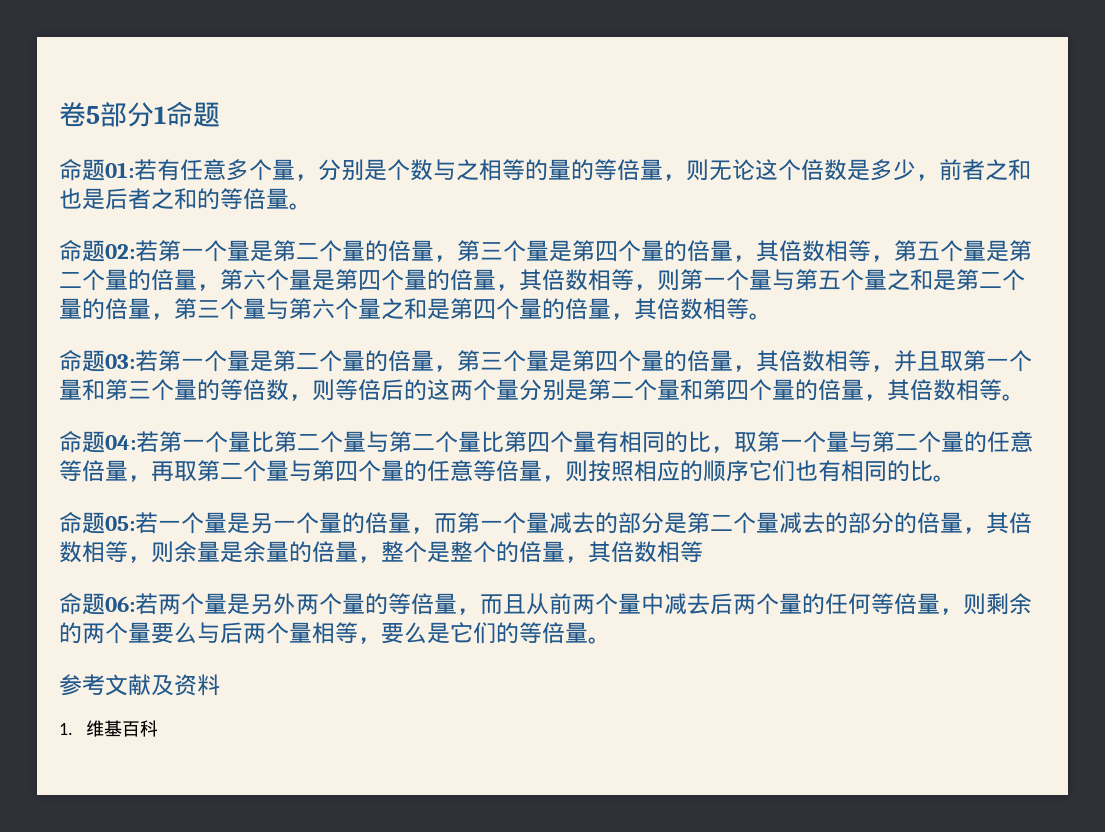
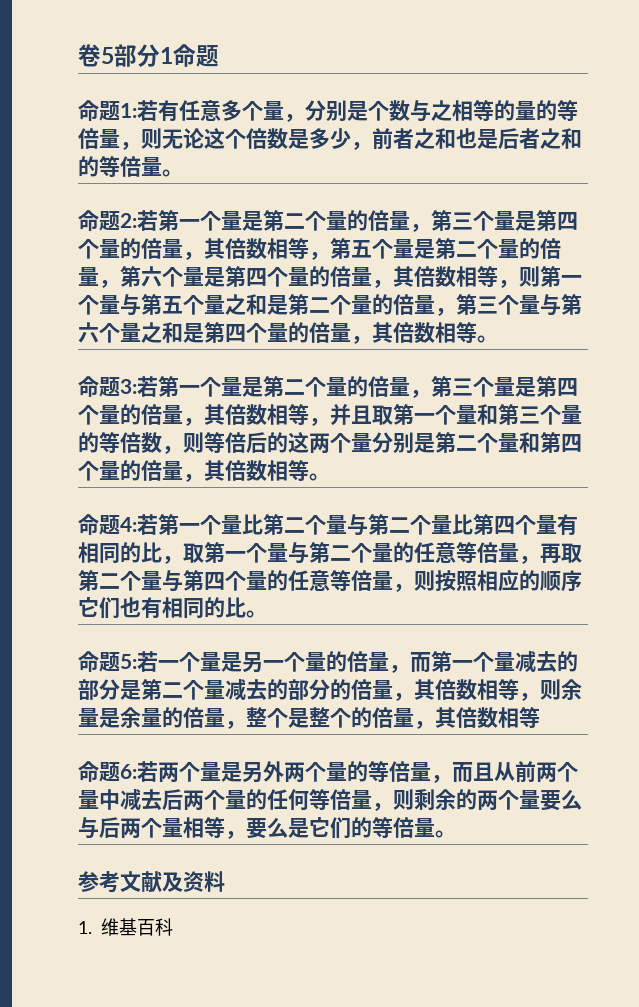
- 命题01:若有任意多个量，分别是个数与之相等的量的等倍量，则无论这个倍数是多少，前者之和也是后者之和的等倍量。
+ 命题1:若有任意多个量，分别是个数与之相等的量的等倍量，则无论这个倍数是多少，前者之和也是后者之和的等倍量。
- 命题02:若第一个量是第二个量的倍量，第三个量是第四个量的倍量，其倍数相等，第五个量是第二个量的倍量，第六个量是第四个量的倍量，其倍数相等，则第一个量与第五个量之和是第二个量的倍量，第三个量与第六个量之和是第四个量的倍量，其倍数相等。
+ 命题2:若第一个量是第二个量的倍量，第三个量是第四个量的倍量，其倍数相等，第五个量是第二个量的倍量，第六个量是第四个量的倍量，其倍数相等，则第一个量与第五个量之和是第二个量的倍量，第三个量与第六个量之和是第四个量的倍量，其倍数相等。
- 命题03:若第一个量是第二个量的倍量，第三个量是第四个量的倍量，其倍数相等，并且取第一个量和第三个量的等倍数，则等倍后的这两个量分别是第二个量和第四个量的倍量，其倍数相等。
+ 命题3:若第一个量是第二个量的倍量，第三个量是第四个量的倍量，其倍数相等，并且取第一个量和第三个量的等倍数，则等倍后的这两个量分别是第二个量和第四个量的倍量，其倍数相等。
- 命题04:若第一个量比第二个量与第二个量比第四个量有相同的比，取第一个量与第二个量的任意等倍量，再取第二个量与第四个量的任意等倍量，则按照相应的顺序它们也有相同的比。
+ 命题4:若第一个量比第二个量与第二个量比第四个量有相同的比，取第一个量与第二个量的任意等倍量，再取第二个量与第四个量的任意等倍量，则按照相应的顺序它们也有相同的比。
- 命题05:若一个量是另一个量的倍量，而第一个量减去的部分是第二个量减去的部分的倍量，其倍数相等，则余量是余量的倍量，整个是整个的倍量，其倍数相等
+ 命题5:若一个量是另一个量的倍量，而第一个量减去的部分是第二个量减去的部分的倍量，其倍数相等，则余量是余量的倍量，整个是整个的倍量，其倍数相等
- 命题06:若两个量是另外两个量的等倍量，而且从前两个量中减去后两个量的任何等倍量，则剩余的两个量要么与后两个量相等，要么是它们的等倍量。
+ 命题6:若两个量是另外两个量的等倍量，而且从前两个量中减去后两个量的任何等倍量，则剩余的两个量要么与后两个量相等，要么是它们的等倍量。

